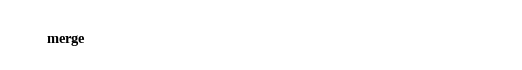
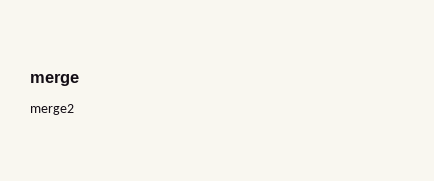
+ merge2

